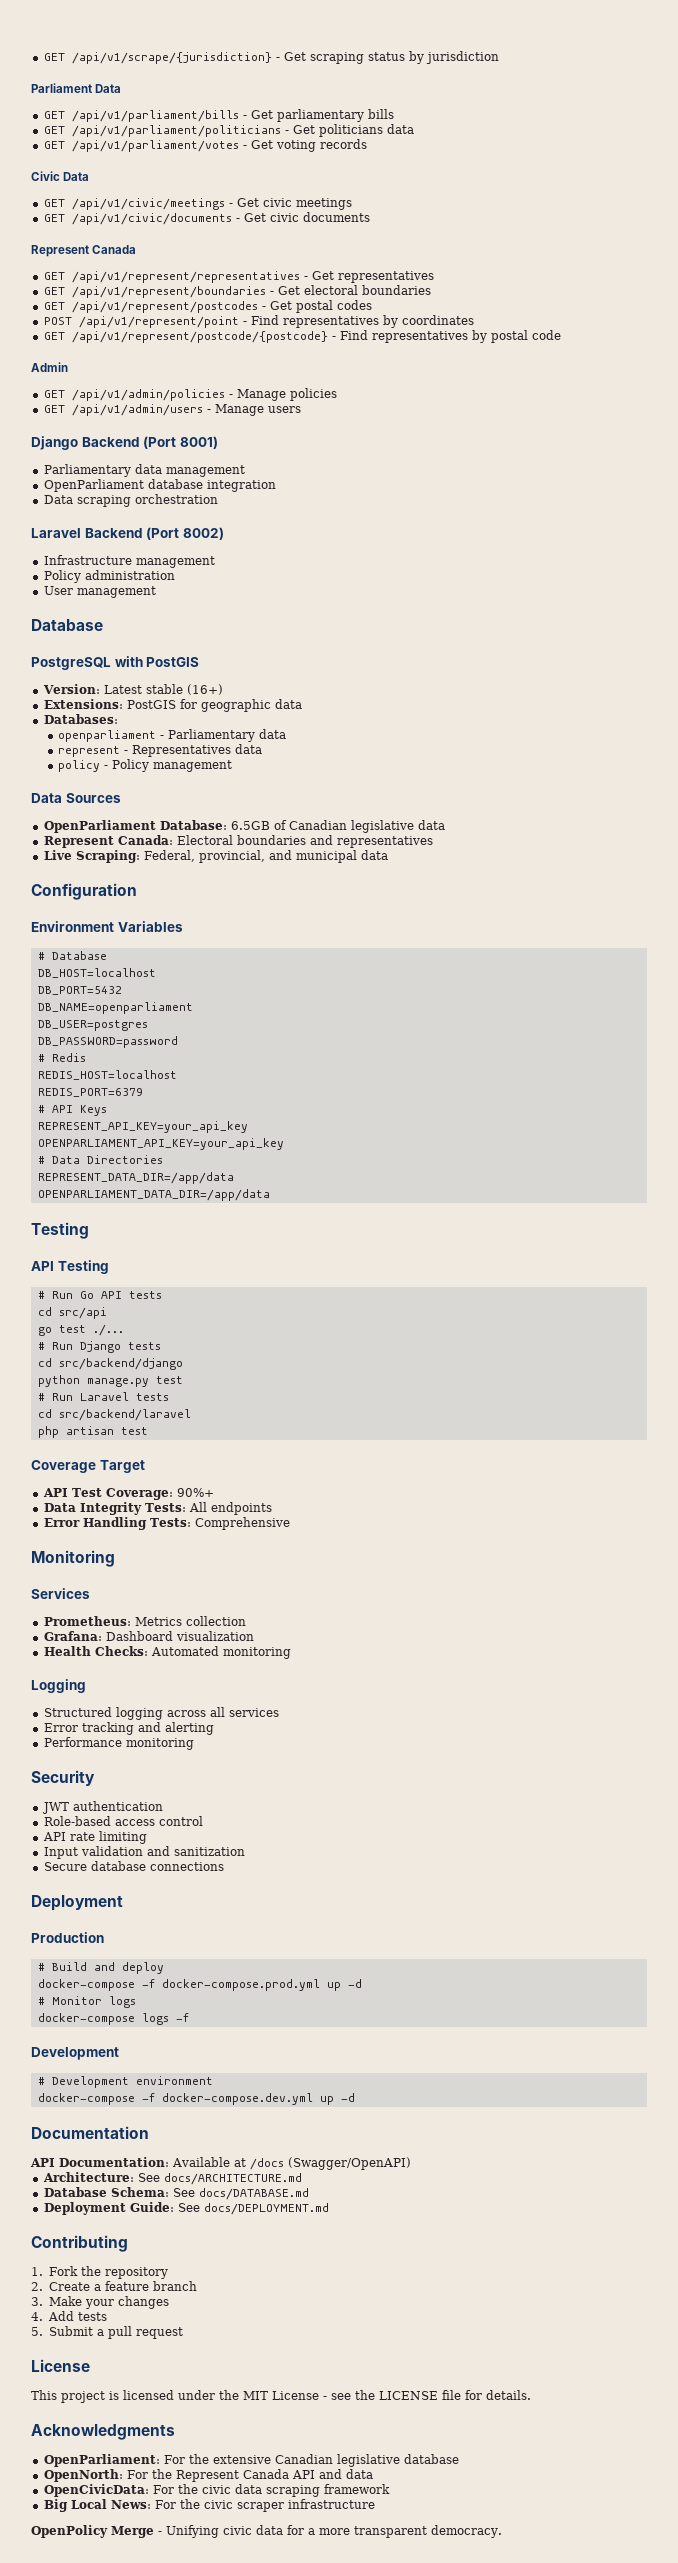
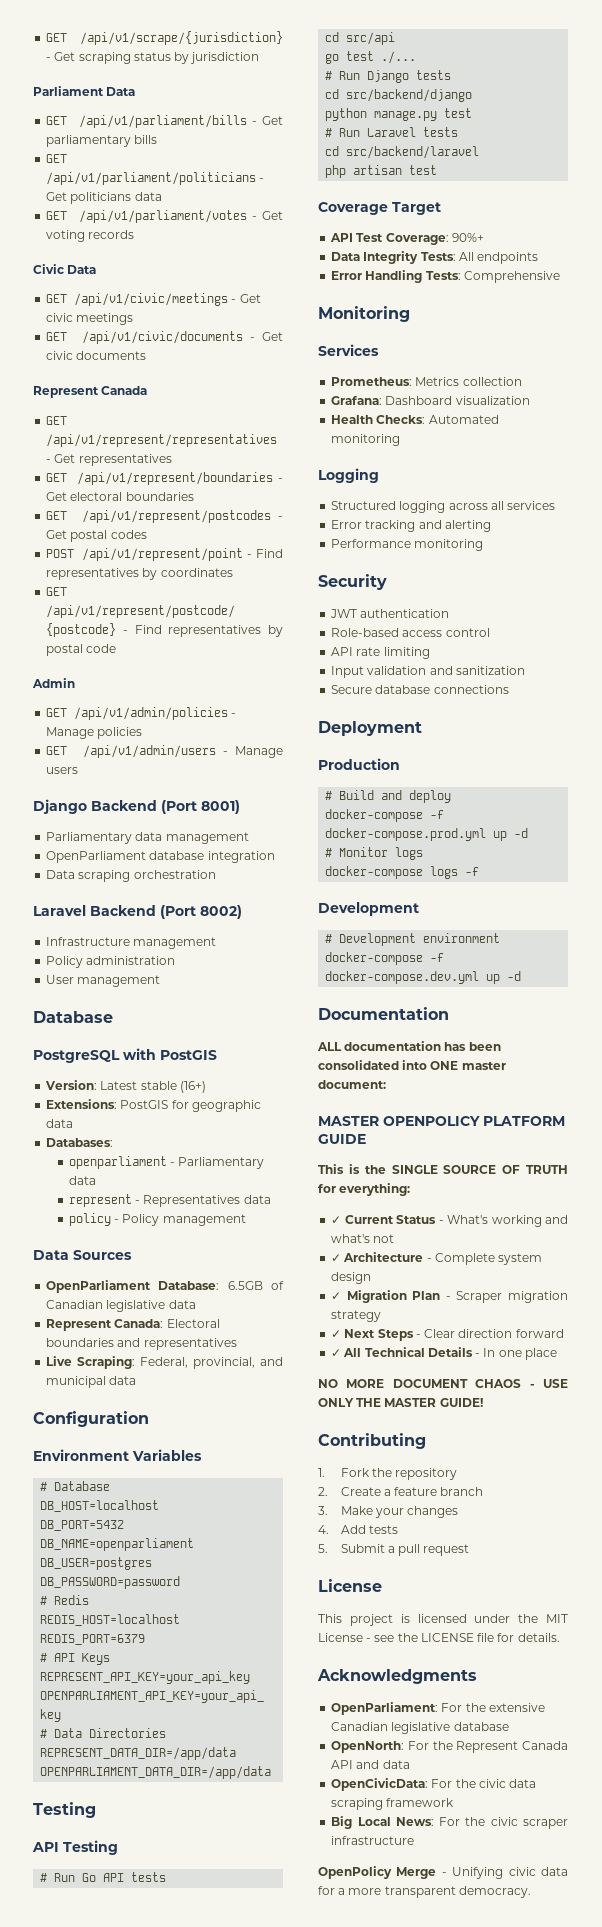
- API Documentation: Available at /docs (Swagger/OpenAPI)
- Architecture: See docs/ARCHITECTURE.md
- Database Schema: See docs/DATABASE.md
- Deployment Guide: See docs/DEPLOYMENT.md
+ ALL documentation has been consolidated into ONE master document:
+ MASTER OPENPOLICY PLATFORM GUIDE
+ This is the SINGLE SOURCE OF TRUTH for everything:
+ ✓ Current Status - What's working and what's not
+ ✓ Architecture - Complete system design
+ ✓ Migration Plan - Scraper migration strategy
+ ✓ Next Steps - Clear direction forward
+ ✓ All Technical Details - In one place
+ NO MORE DOCUMENT CHAOS - USE ONLY THE MASTER GUIDE!

